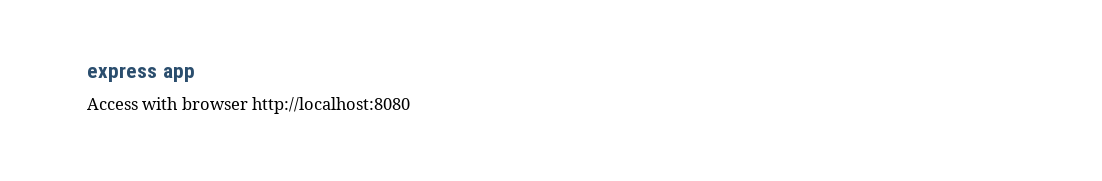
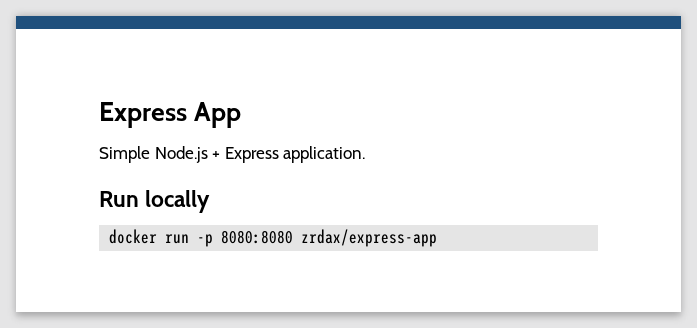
- express app
- Access with browser http://localhost:8080
+ Express App
+ Simple Node.js + Express application.
+ Run locally
+ docker run -p 8080:8080 zrdax/express-app

